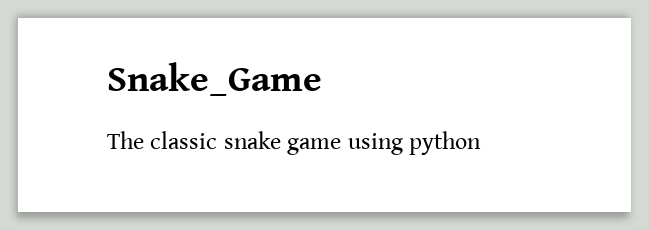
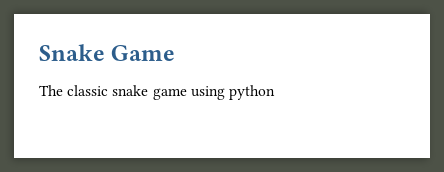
- Snake_Game
+ Snake Game

